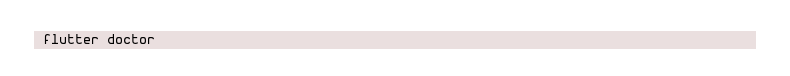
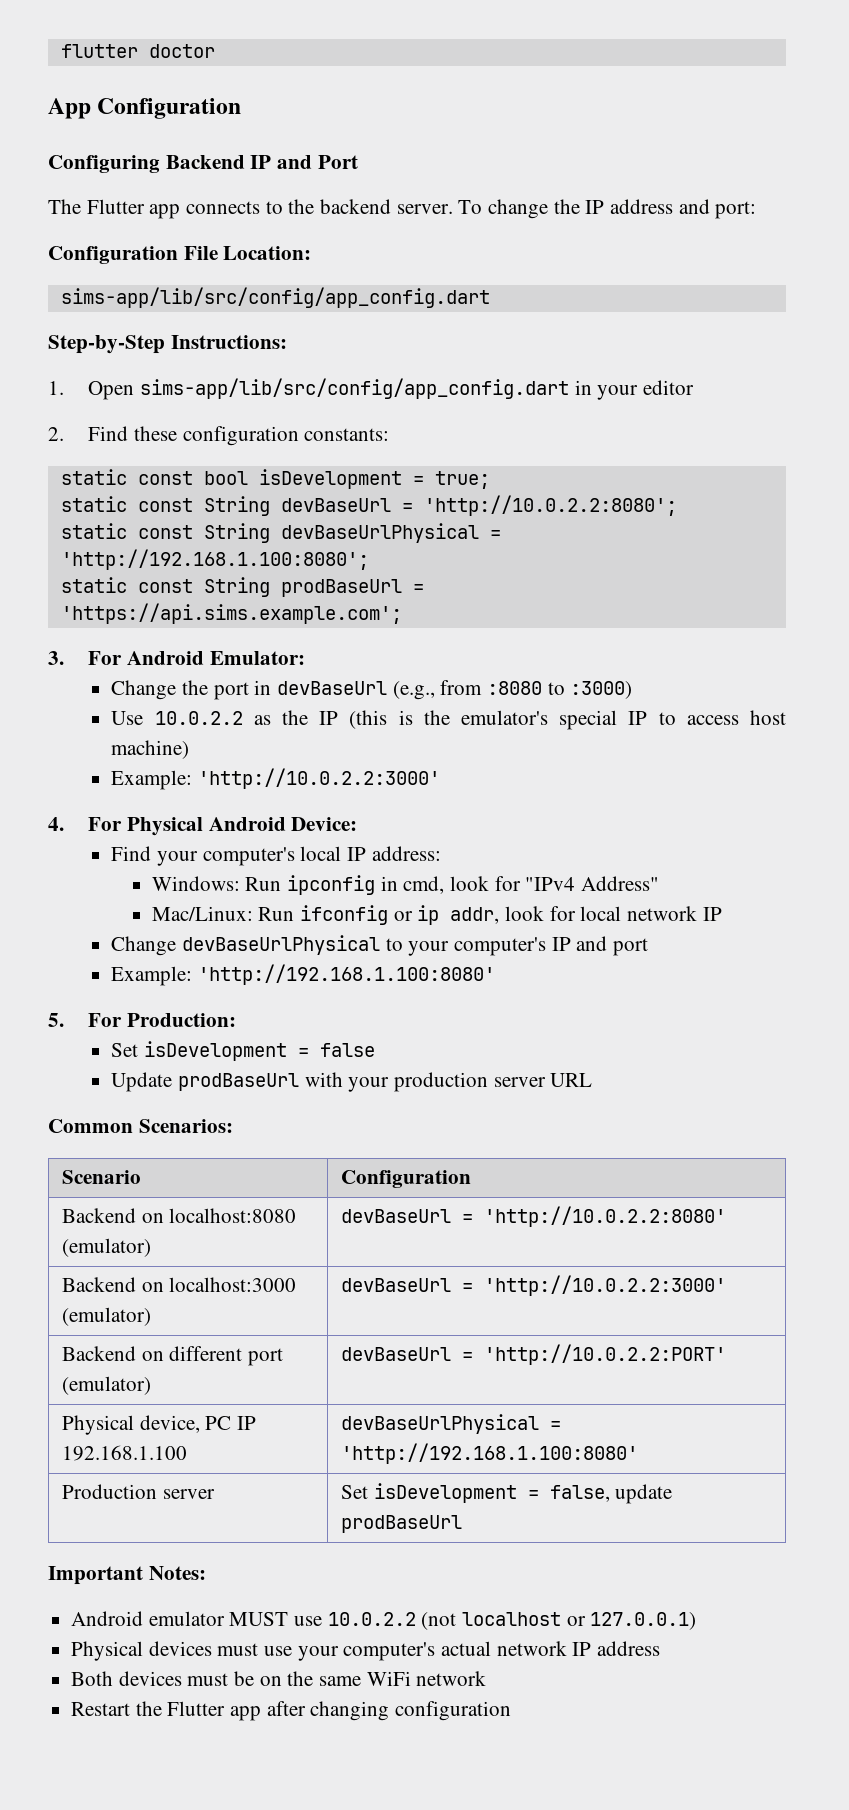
+ App Configuration
+ Configuring Backend IP and Port
+ The Flutter app connects to the backend server. To change the IP address and port:
+ Configuration File Location:
+ sims-app/lib/src/config/app_config.dart
+ Step-by-Step Instructions:
+ 1. Open sims-app/lib/src/config/app_config.dart in your editor
+ 2. Find these configuration constants:
+ static const bool isDevelopment = true;
+ static const String devBaseUrl = 'http://10.0.2.2:8080';
+ static const String devBaseUrlPhysical = 'http://192.168.1.100:8080';
+ static const String prodBaseUrl = 'https://api.sims.example.com';
+ 3. For Android Emulator:
+ Change the port in devBaseUrl (e.g., from :8080 to :3000)
+ Use 10.0.2.2 as the IP (this is the emulator's special IP to access host machine)
+ Example: 'http://10.0.2.2:3000'
+ 4. For Physical Android Device:
+ Find your computer's local IP address:
+ Windows: Run ipconfig in cmd, look for "IPv4 Address"
+ Mac/Linux: Run ifconfig or ip addr, look for local network IP
+ Change devBaseUrlPhysical to your computer's IP and port
+ Example: 'http://192.168.1.100:8080'
+ 5. For Production:
+ Set isDevelopment = false
+ Update prodBaseUrl with your production server URL
+ Common Scenarios:
+ Scenario | Configuration
+ Backend on localhost:8080 (emulator) | devBaseUrl = 'http://10.0.2.2:8080'
+ Backend on localhost:3000 (emulator) | devBaseUrl = 'http://10.0.2.2:3000'
+ Backend on different port (emulator) | devBaseUrl = 'http://10.0.2.2:PORT'
+ Physical device, PC IP 192.168.1.100 | devBaseUrlPhysical = 'http://192.168.1.100:8080'
+ Production server | Set isDevelopment = false, update prodBaseUrl
+ Important Notes:
+ Android emulator MUST use 10.0.2.2 (not localhost or 127.0.0.1)
+ Physical devices must use your computer's actual network IP address
+ Both devices must be on the same WiFi network
+ Restart the Flutter app after changing configuration

